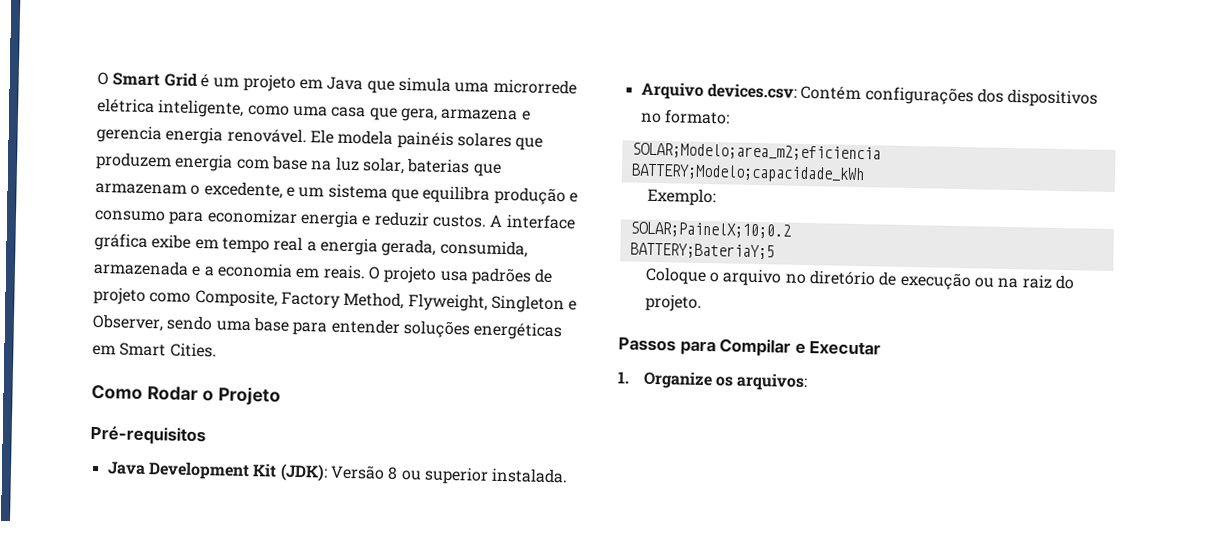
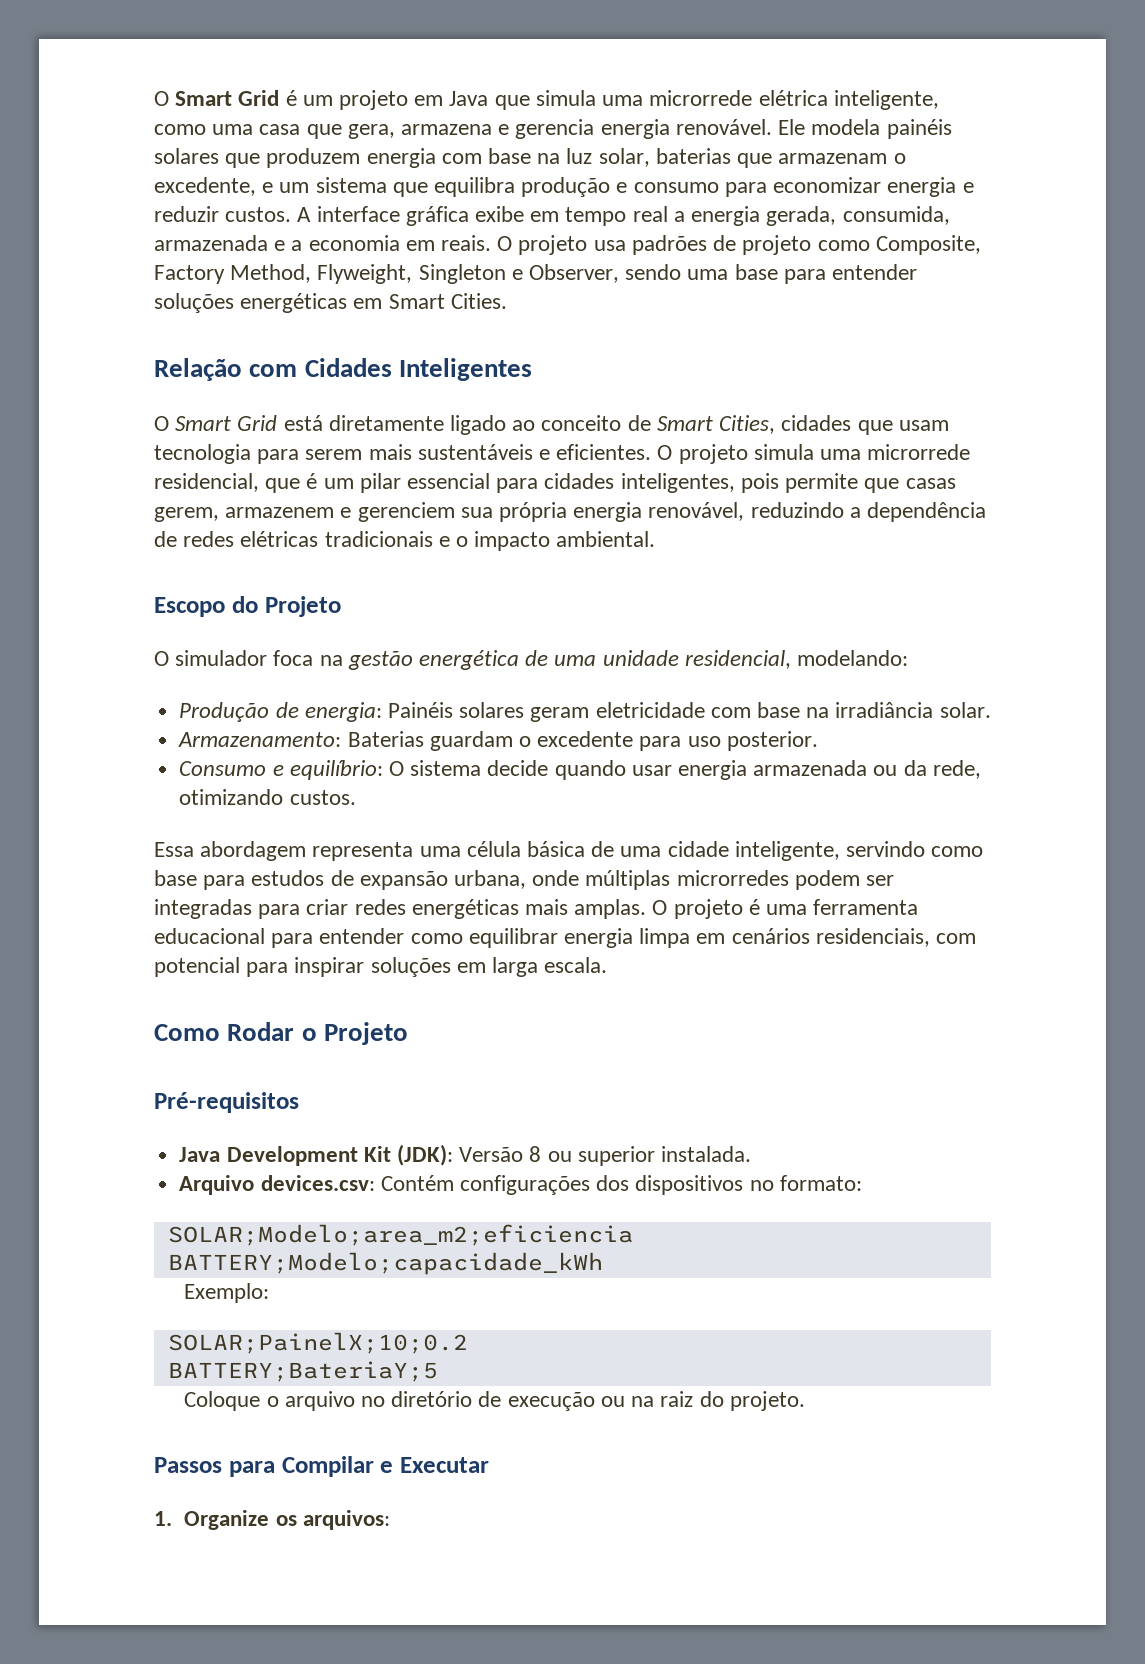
+ Relação com Cidades Inteligentes
+ O Smart Grid está diretamente ligado ao conceito de Smart Cities, cidades que usam tecnologia para serem mais sustentáveis e eficientes. O projeto simula uma microrrede residencial, que é um pilar essencial para cidades inteligentes, pois permite que casas gerem, armazenem e gerenciem sua própria energia renovável, reduzindo a dependência de redes elétricas tradicionais e o impacto ambiental.
+ Escopo do Projeto
+ O simulador foca na gestão energética de uma unidade residencial, modelando:
+ Produção de energia: Painéis solares geram eletricidade com base na irradiância solar.
+ Armazenamento: Baterias guardam o excedente para uso posterior.
+ Consumo e equilíbrio: O sistema decide quando usar energia armazenada ou da rede, otimizando custos.
+ Essa abordagem representa uma célula básica de uma cidade inteligente, servindo como base para estudos de expansão urbana, onde múltiplas microrredes podem ser integradas para criar redes energéticas mais amplas. O projeto é uma ferramenta educacional para entender como equilibrar energia limpa em cenários residenciais, com potencial para inspirar soluções em larga escala.

